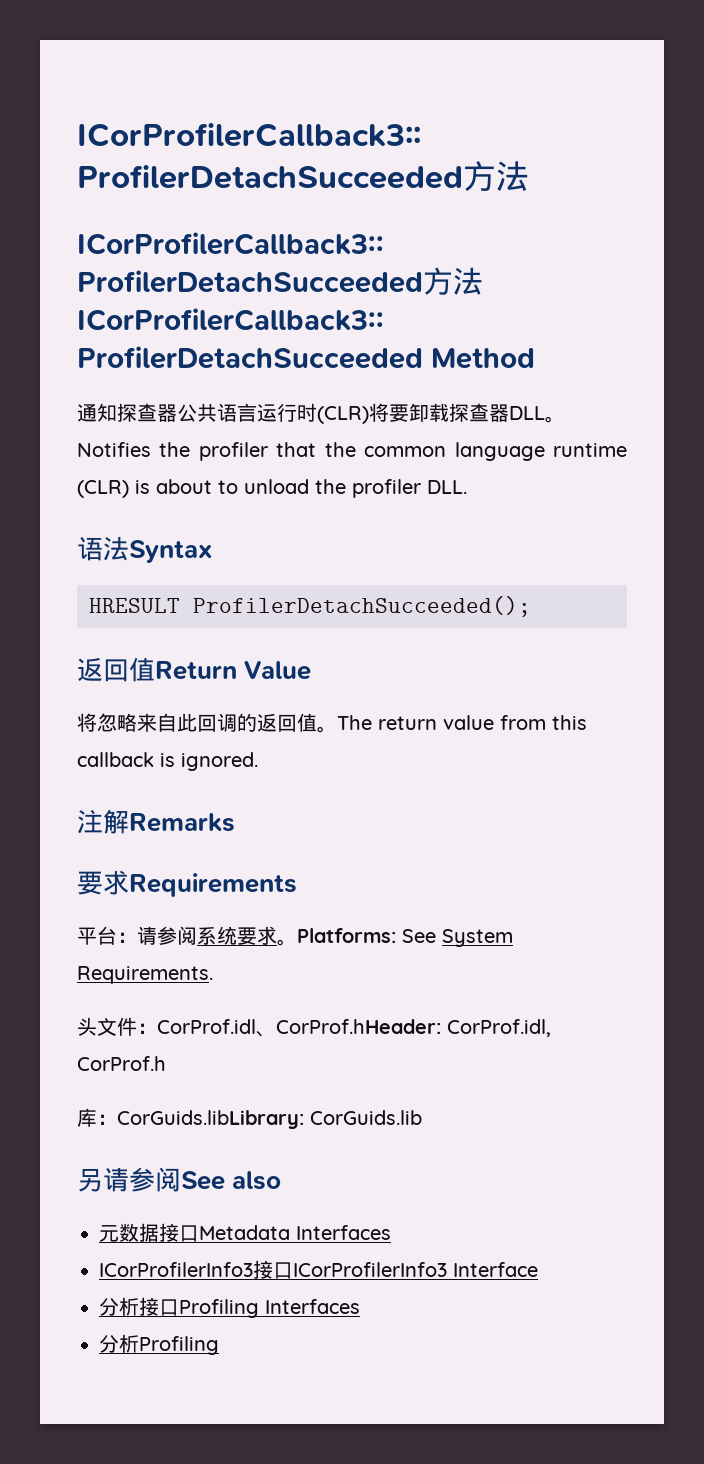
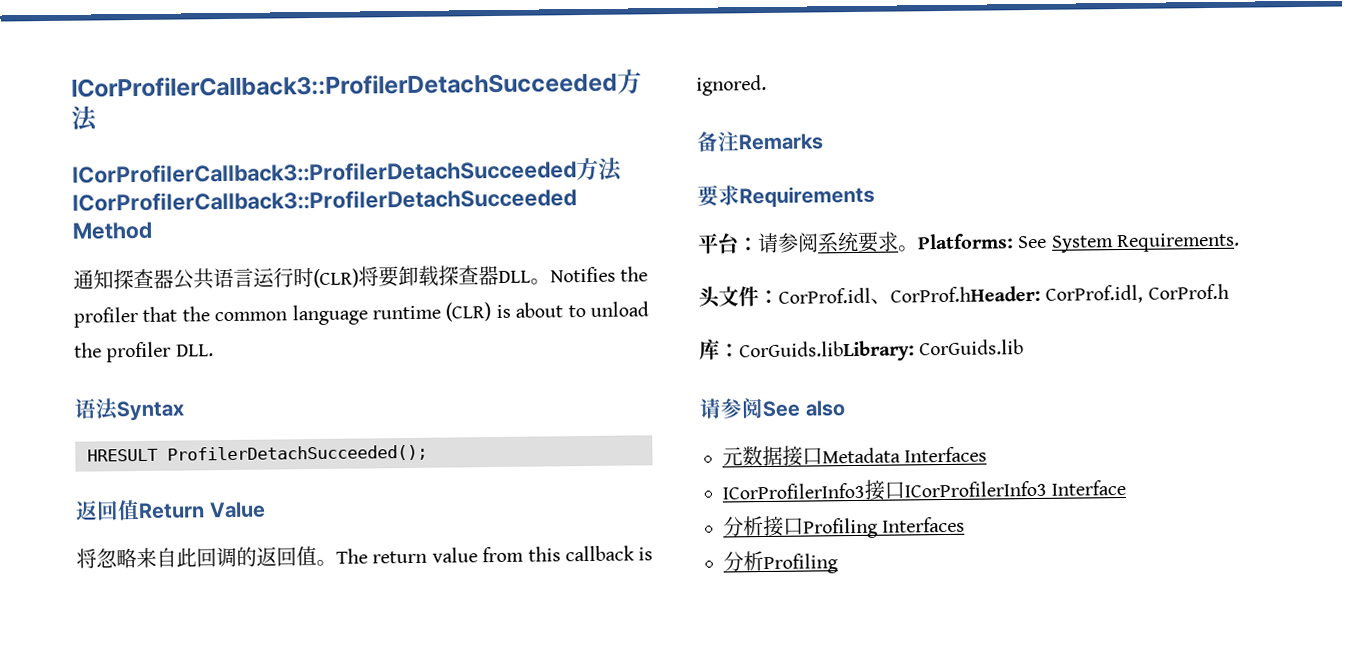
- 注解Remarks
+ 备注Remarks
- 另请参阅See also
+ 请参阅See also

